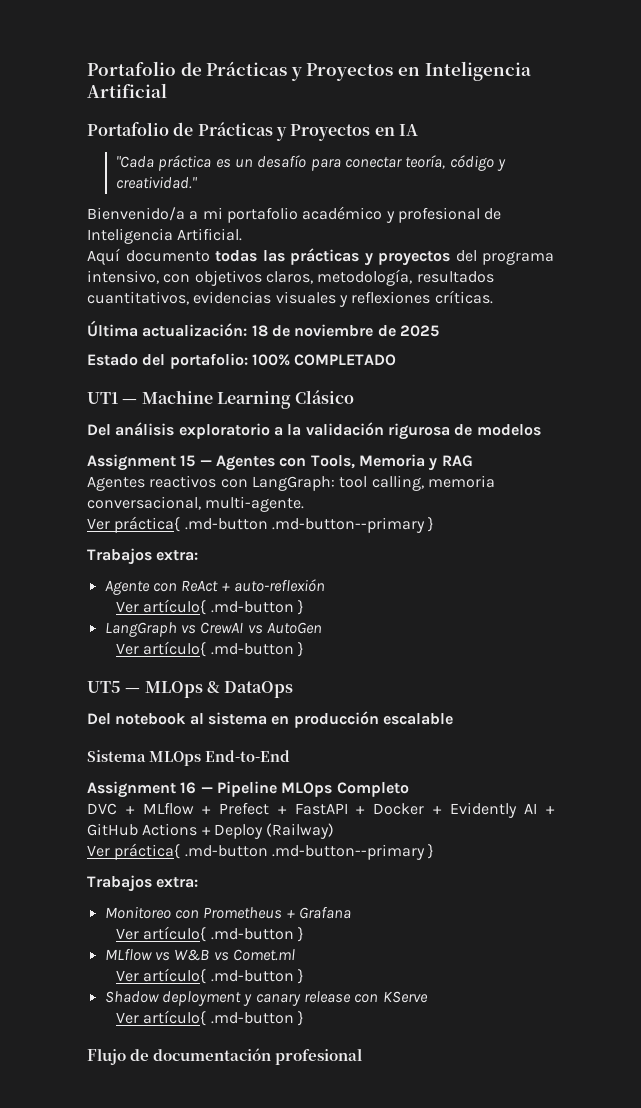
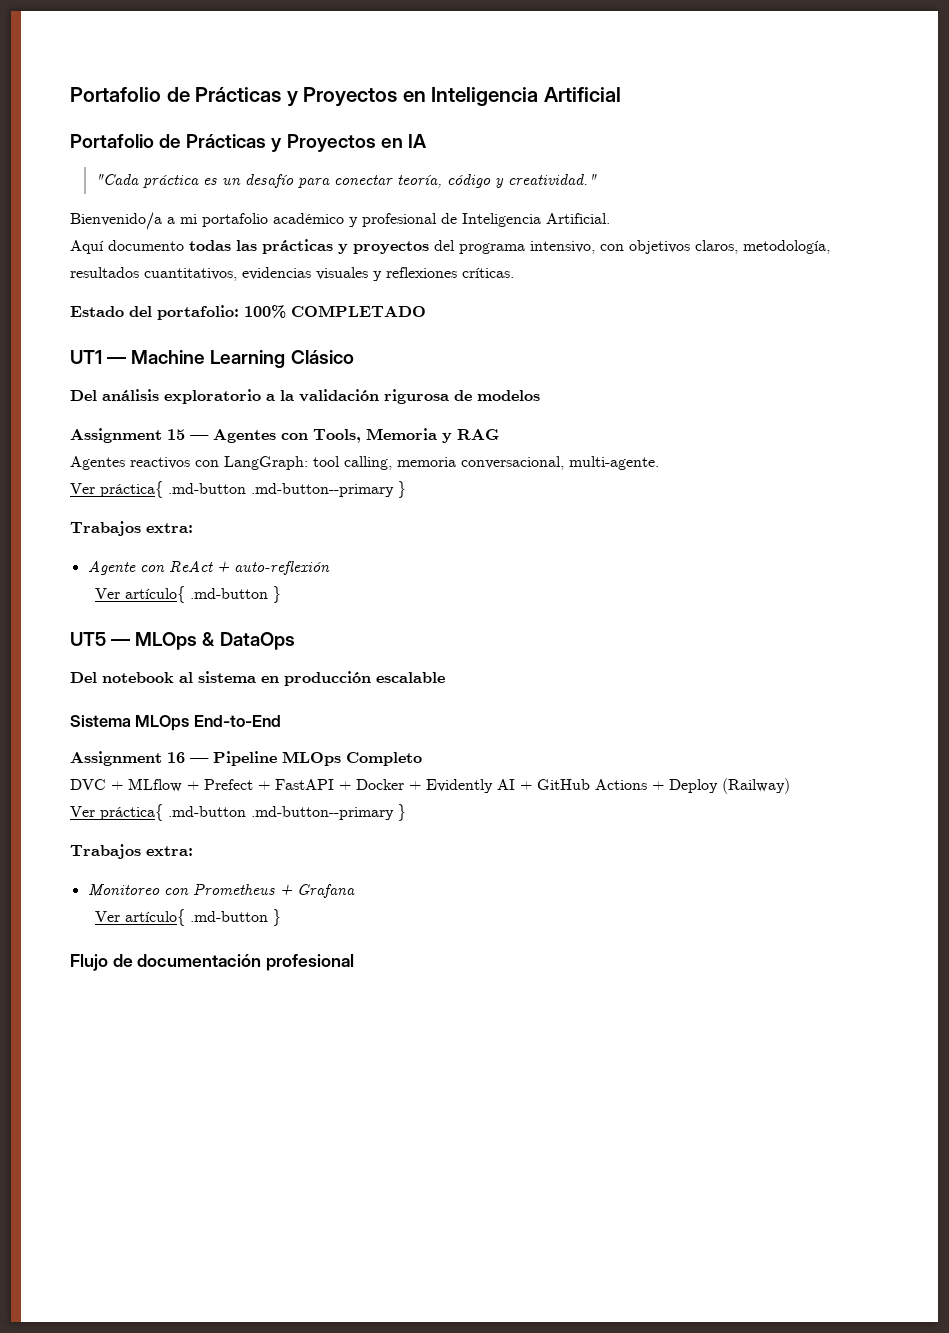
- Última actualización: 18 de noviembre de 2025
- LangGraph vs CrewAI vs AutoGen
- Ver artículo{ .md-button }
- MLflow vs W&B vs Comet.ml
- Ver artículo{ .md-button }
- Shadow deployment y canary release con KServe
- Ver artículo{ .md-button }

